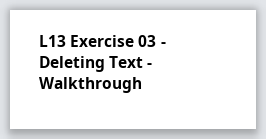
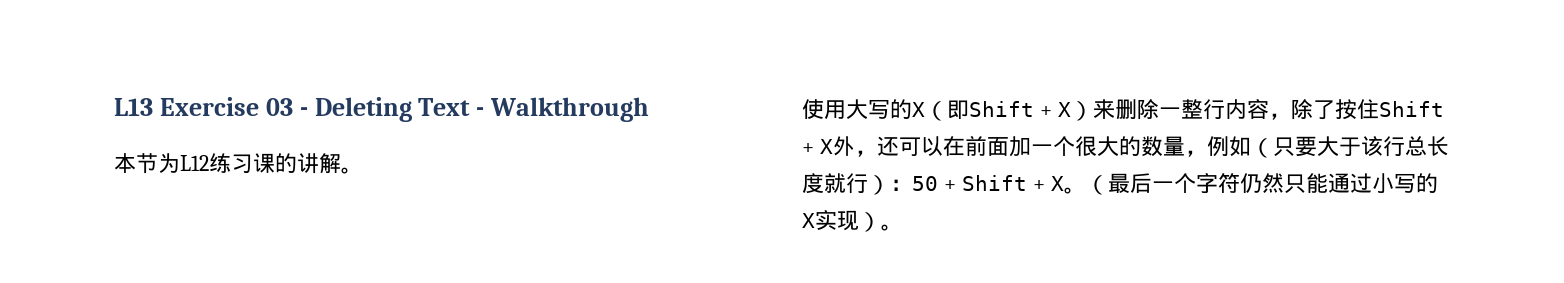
+ 本节为L12练习课的讲解。
+ 使用大写的X（即Shift + X）来删除一整行内容，除了按住Shift + X外，还可以在前面加一个很大的数量，例如（只要大于该行总长度就行）：50 + Shift + X。（最后一个字符仍然只能通过小写的X实现）。

